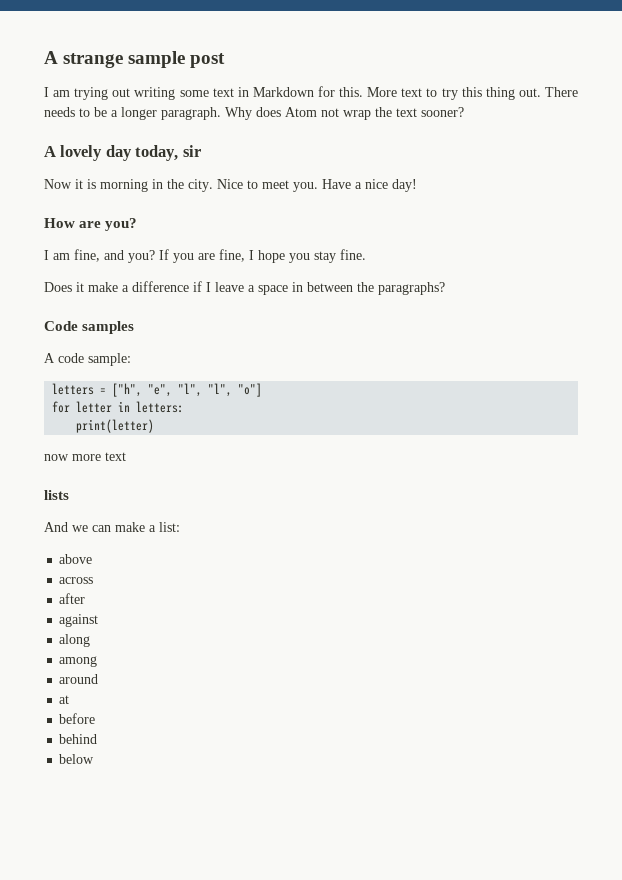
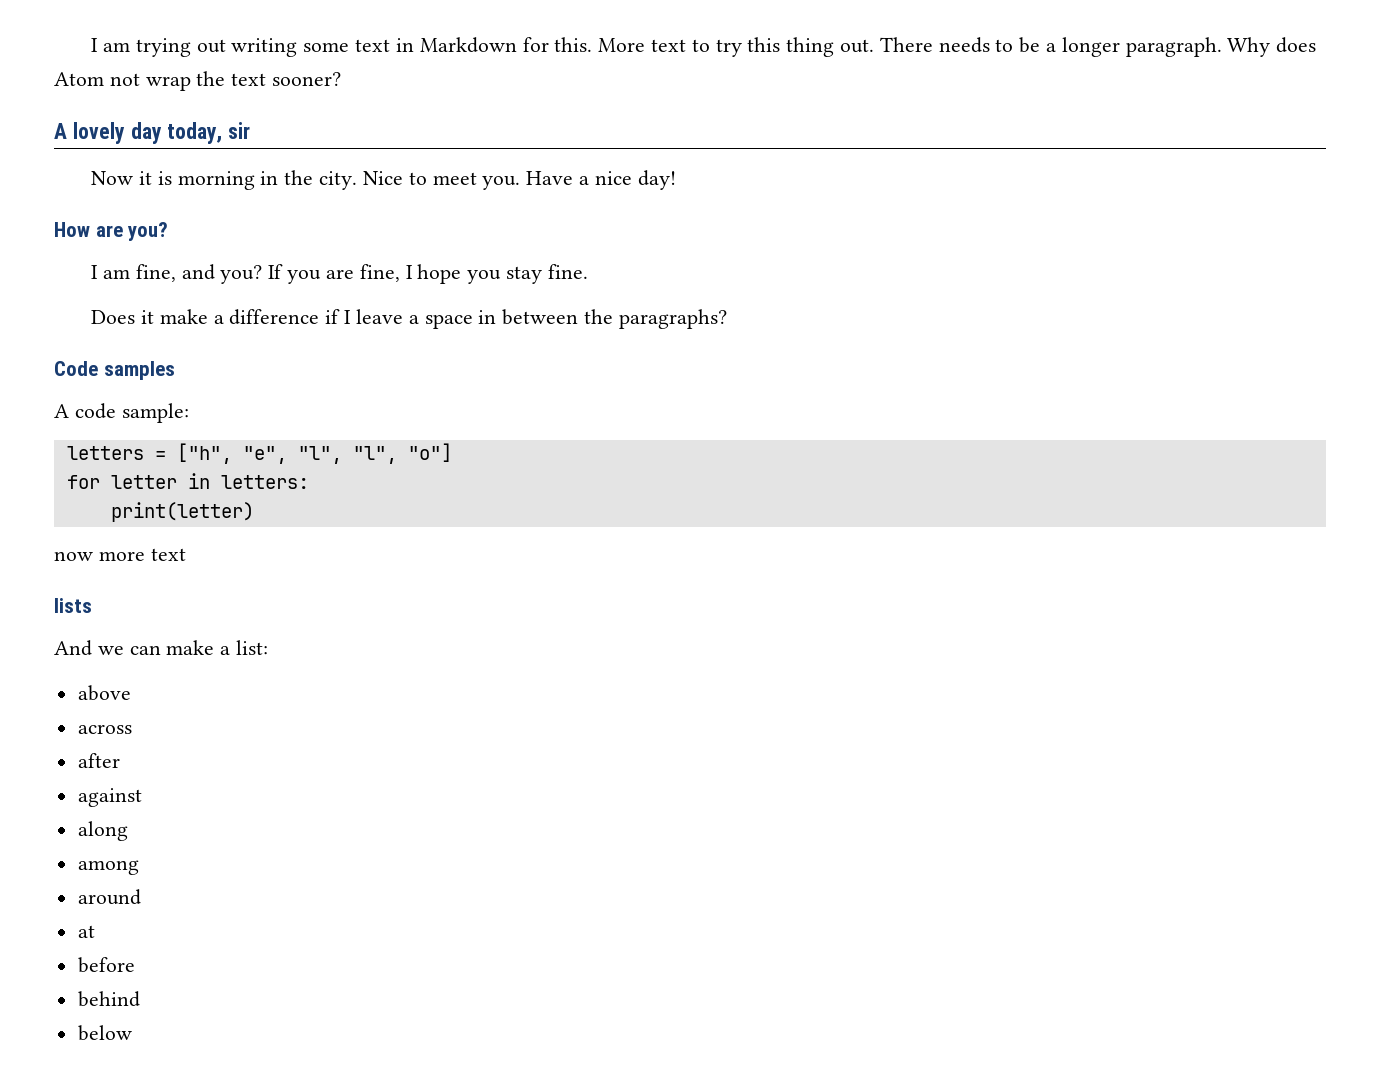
- A strange sample post

